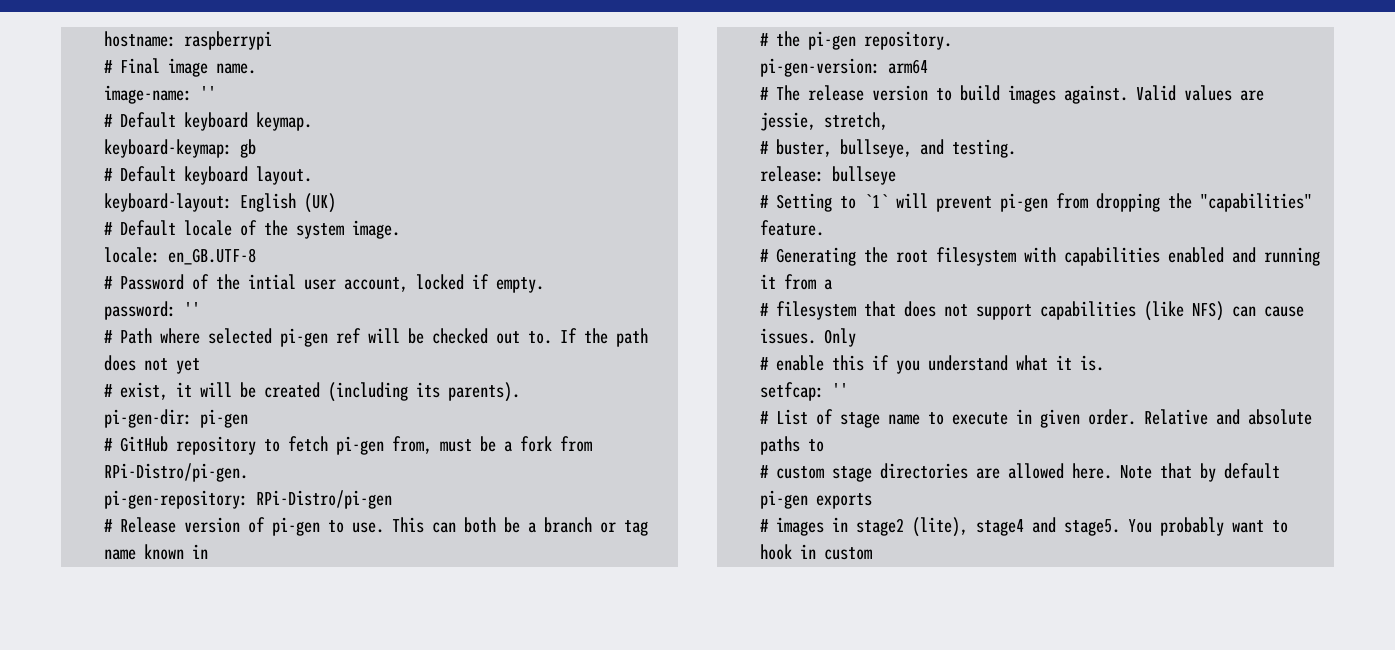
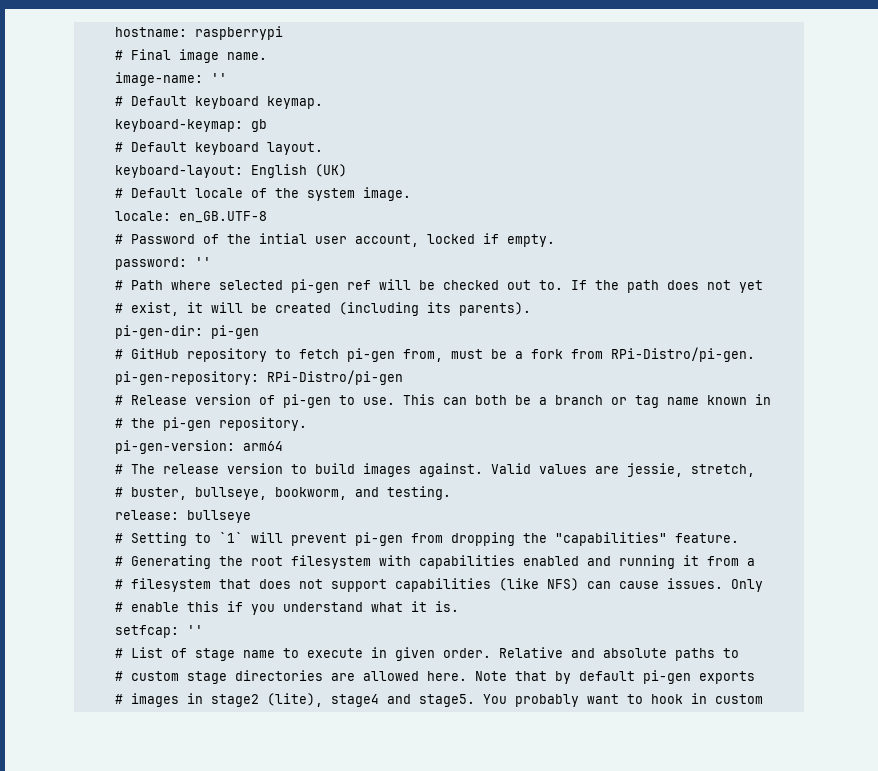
- # buster, bullseye, and testing.
+ # buster, bullseye, bookworm, and testing.

